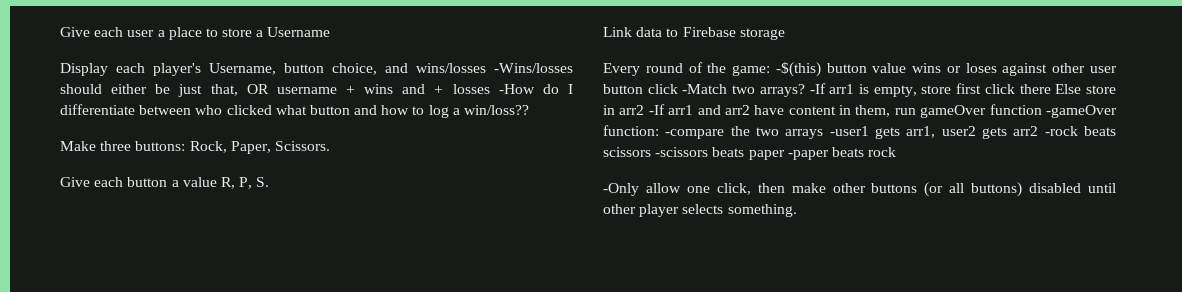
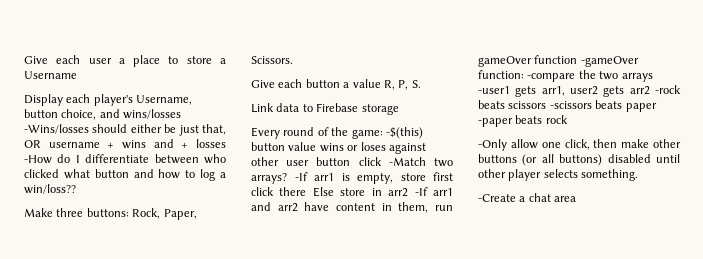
+ -Create a chat area

